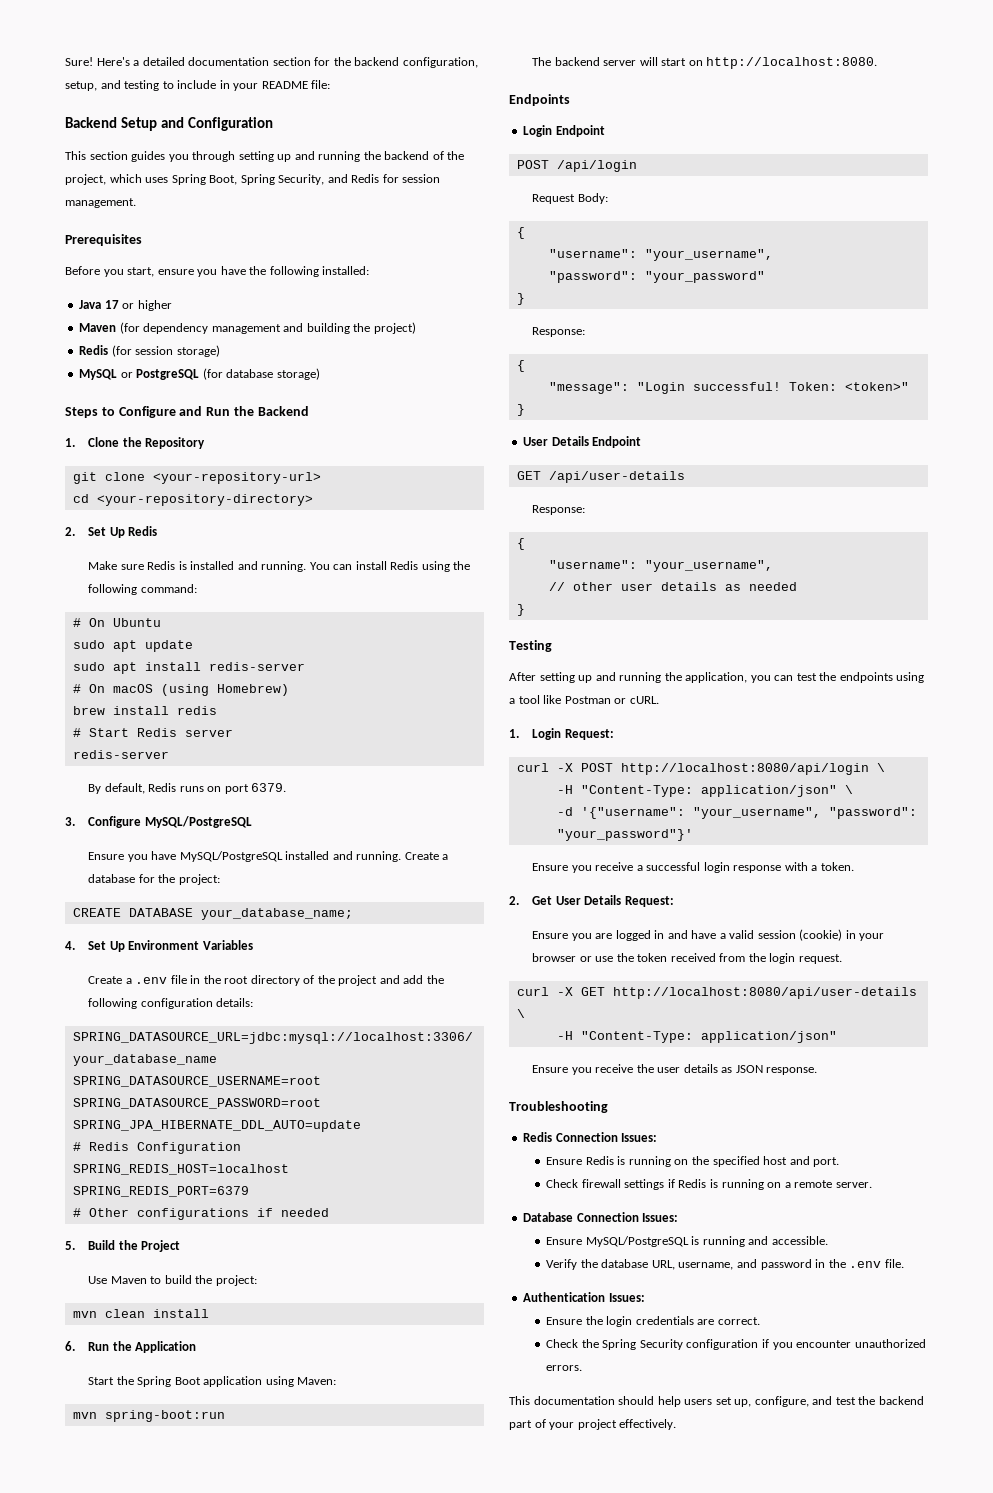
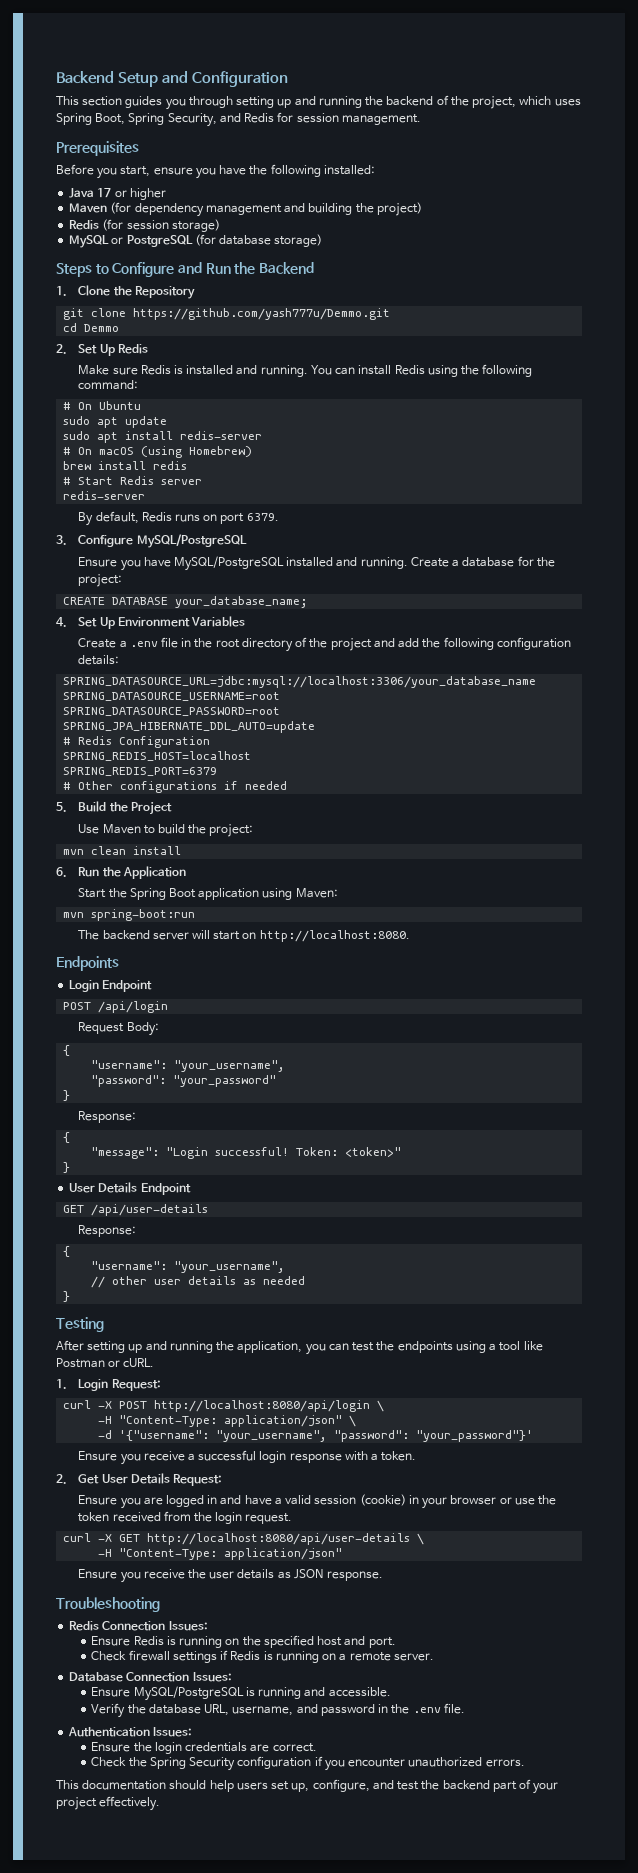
- Sure! Here's a detailed documentation section for the backend configuration, setup, and testing to include in your README file:
- git clone <your-repository-url>
+ git clone https://github.com/yash777u/Demmo.git
- cd <your-repository-directory>
+ cd Demmo

